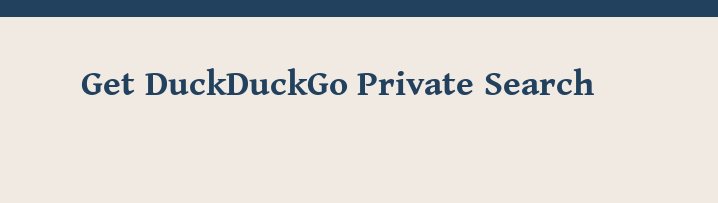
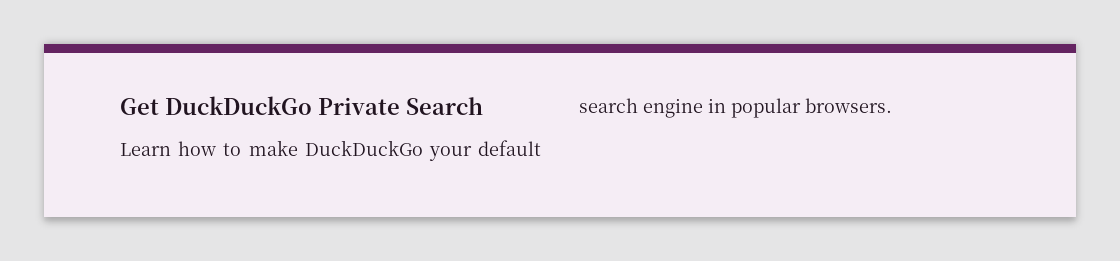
+ Learn how to make DuckDuckGo your default search engine in popular browsers.

